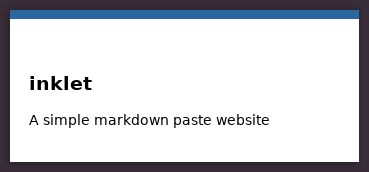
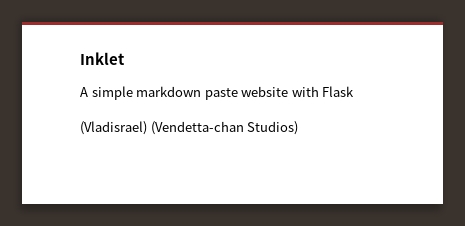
- inklet
+ Inklet
- A simple markdown paste website
+ A simple markdown paste website with Flask
+ (Vladisrael) (Vendetta-chan Studios)

